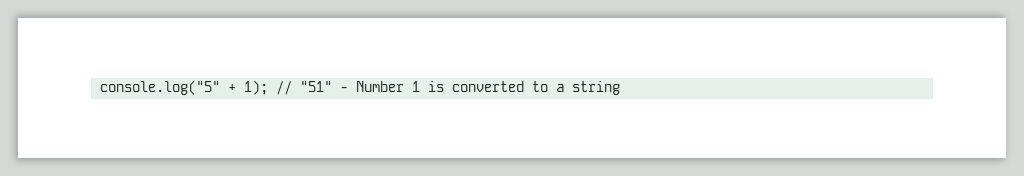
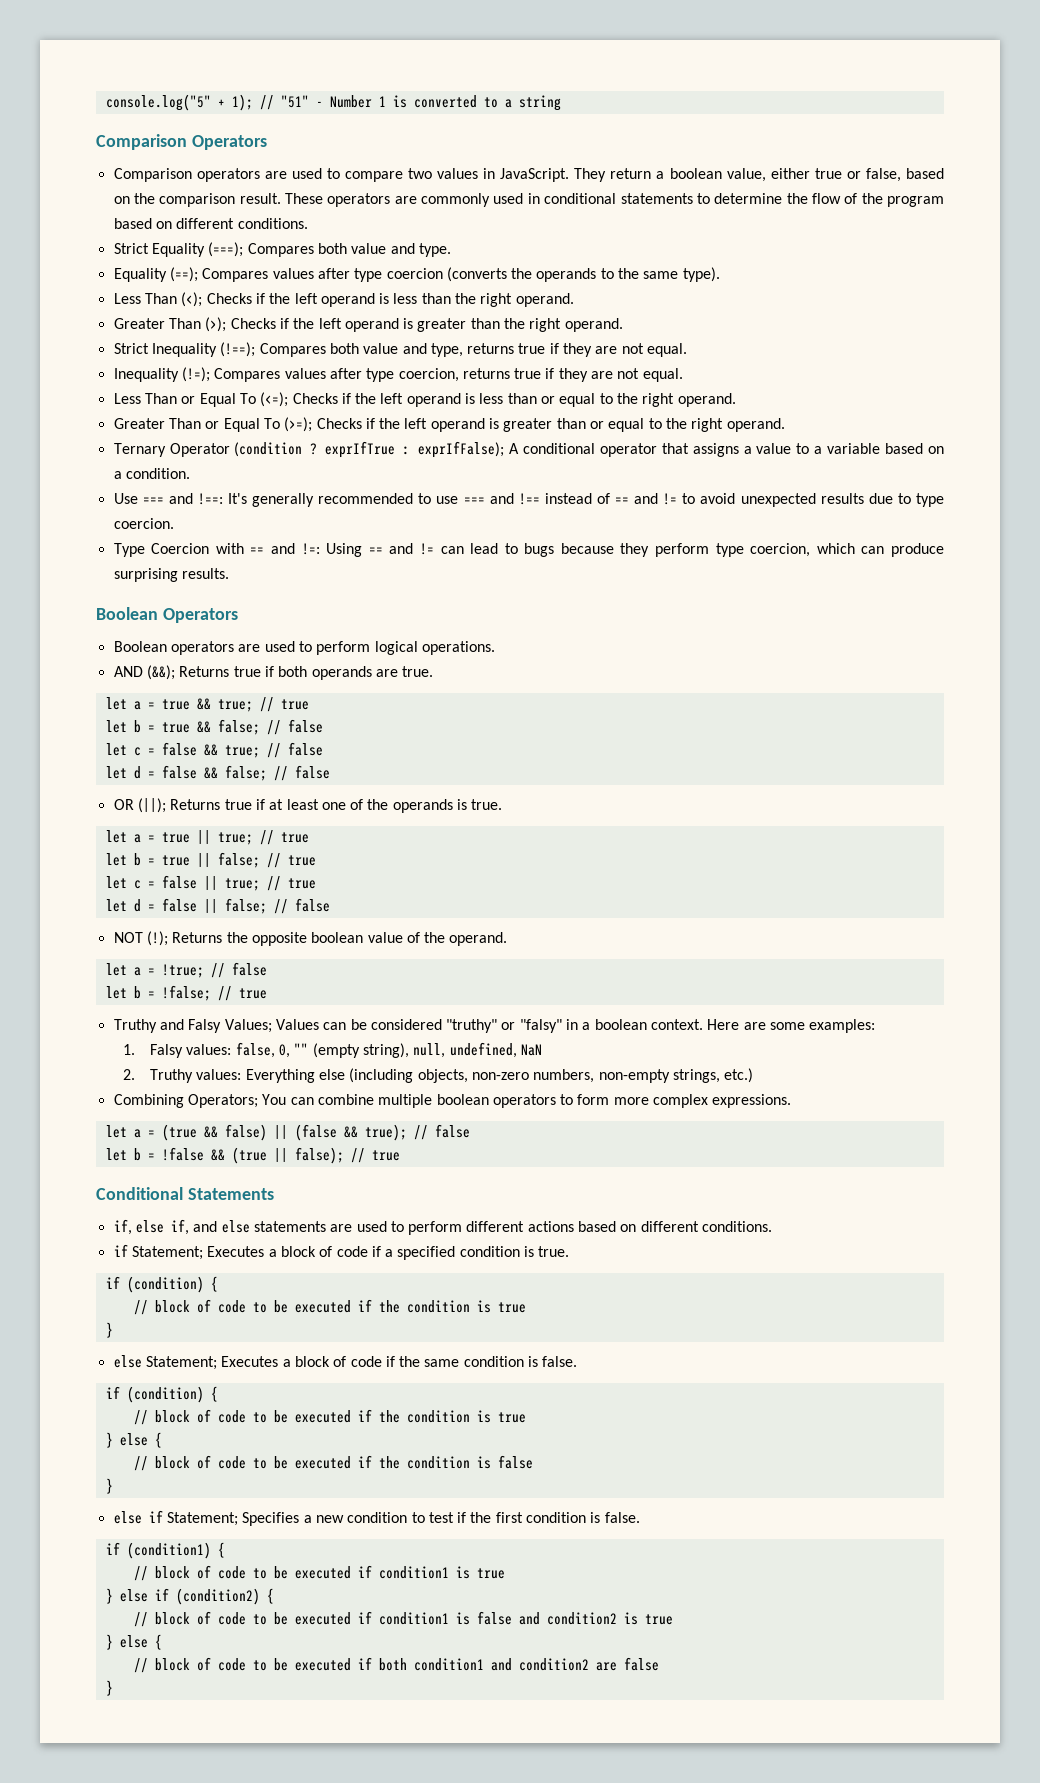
+ Comparison Operators
+ Comparison operators are used to compare two values in JavaScript. They return a boolean value, either true or false, based on the comparison result. These operators are commonly used in conditional statements to determine the flow of the program based on different conditions.
+ Strict Equality (===); Compares both value and type.
+ Equality (==); Compares values after type coercion (converts the operands to the same type).
+ Less Than (<); Checks if the left operand is less than the right operand.
+ Greater Than (>); Checks if the left operand is greater than the right operand.
+ Strict Inequality (!==); Compares both value and type, returns true if they are not equal.
+ Inequality (!=); Compares values after type coercion, returns true if they are not equal.
+ Less Than or Equal To (<=); Checks if the left operand is less than or equal to the right operand.
+ Greater Than or Equal To (>=); Checks if the left operand is greater than or equal to the right operand.
+ Ternary Operator (condition ? exprIfTrue : exprIfFalse); A conditional operator that assigns a value to a variable based on a condition.
+ Use === and !==: It's generally recommended to use === and !== instead of == and != to avoid unexpected results due to type coercion.
+ Type Coercion with == and !=: Using == and != can lead to bugs because they perform type coercion, which can produce surprising results.
+ Boolean Operators
+ Boolean operators are used to perform logical operations.
+ AND (&&); Returns true if both operands are true.
+ let a = true && true; // true
+ let b = true && false; // false
+ let c = false && true; // false
+ let d = false && false; // false
+ OR (||); Returns true if at least one of the operands is true.
+ let a = true || true; // true
+ let b = true || false; // true
+ let c = false || true; // true
+ let d = false || false; // false
+ NOT (!); Returns the opposite boolean value of the operand.
+ let a = !true; // false
+ let b = !false; // true
+ Truthy and Falsy Values; Values can be considered "truthy" or "falsy" in a boolean context. Here are some examples:
+ 1. Falsy values: false, 0, "" (empty string), null, undefined, NaN
+ 2. Truthy values: Everything else (including objects, non-zero numbers, non-empty strings, etc.)
+ Combining Operators; You can combine multiple boolean operators to form more complex expressions.
+ let a = (true && false) || (false && true); // false
+ let b = !false && (true || false); // true
+ Conditional Statements
+ if, else if, and else statements are used to perform different actions based on different conditions.
+ if Statement; Executes a block of code if a specified condition is true.
+ if (condition) {
+ // block of code to be executed if the condition is true
+ }
+ else Statement; Executes a block of code if the same condition is false.
+ if (condition) {
+ // block of code to be executed if the condition is true
+ } else {
+ // block of code to be executed if the condition is false
+ }
+ else if Statement; Specifies a new condition to test if the first condition is false.
+ if (condition1) {
+ // block of code to be executed if condition1 is true
+ } else if (condition2) {
+ // block of code to be executed if condition1 is false and condition2 is true
+ } else {
+ // block of code to be executed if both condition1 and condition2 are false
+ }

